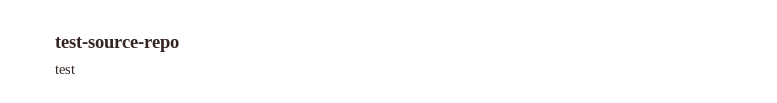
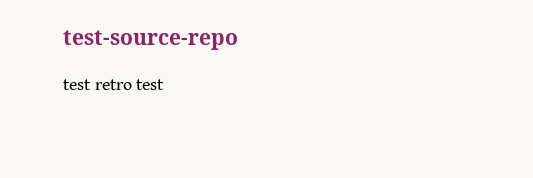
- test
+ test retro test

